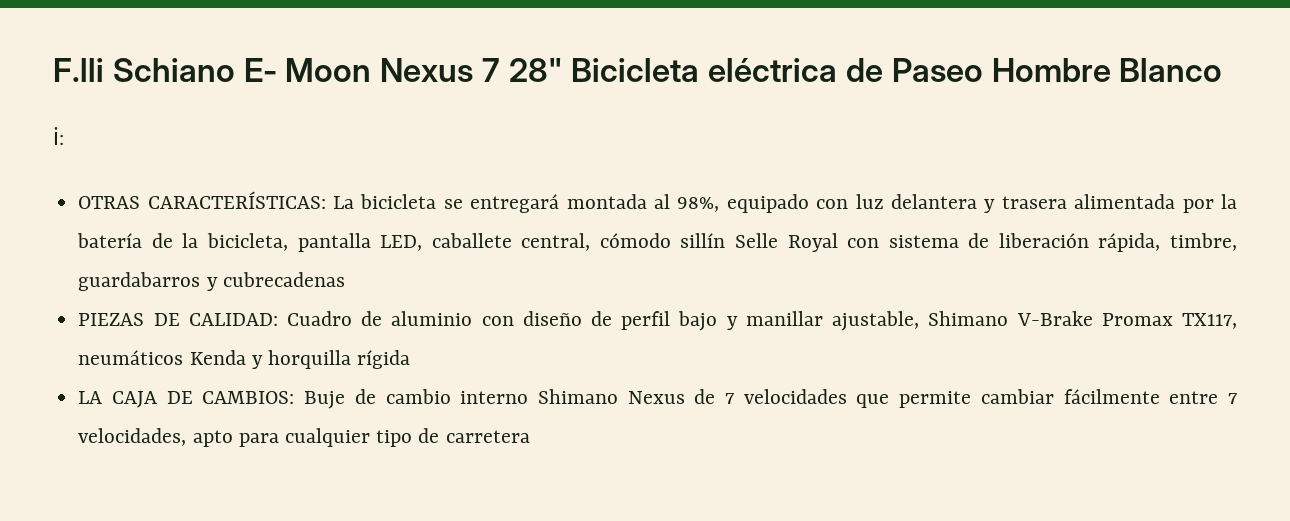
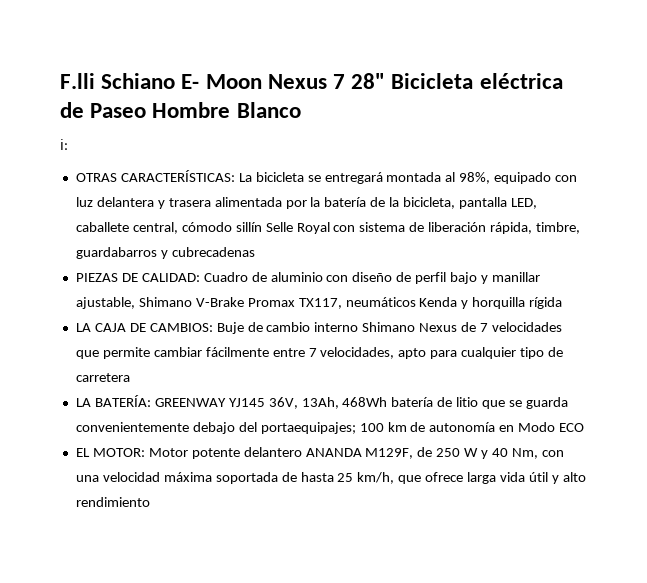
+ LA BATERÍA: GREENWAY YJ145 36V, 13Ah, 468Wh batería de litio que se guarda convenientemente debajo del portaequipajes; 100 km de autonomía en Modo ECO
+ EL MOTOR: Motor potente delantero ANANDA M129F, de 250 W y 40 Nm, con una velocidad máxima soportada de hasta 25 km/h, que ofrece larga vida útil y alto rendimiento

